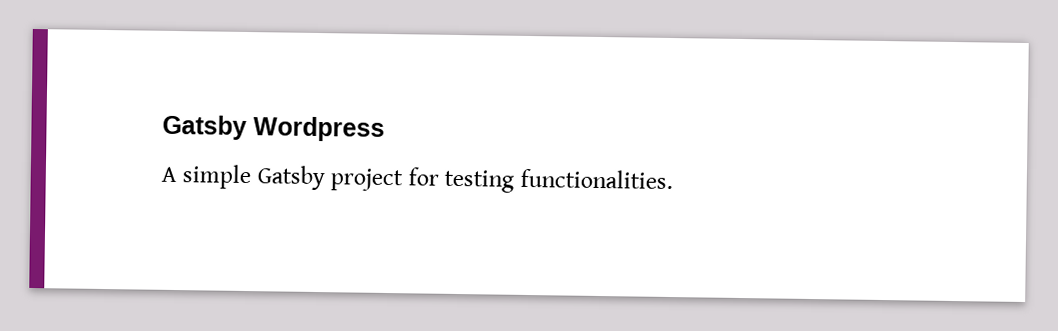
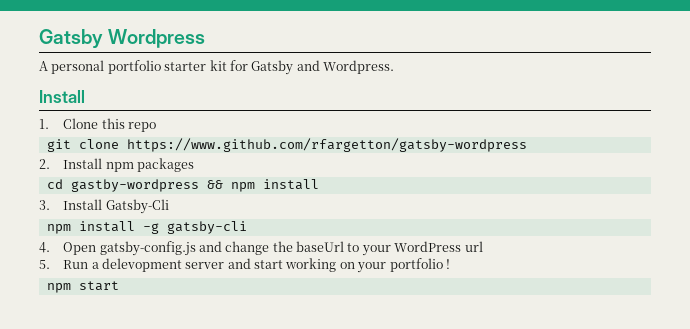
- A simple Gatsby project for testing functionalities.
+ A personal portfolio starter kit for Gatsby and Wordpress.
+ Install
+ 1. Clone this repo
+ git clone https://www.github.com/rfargetton/gatsby-wordpress
+ 2. Install npm packages
+ cd gastby-wordpress && npm install
+ 3. Install Gatsby-Cli
+ npm install -g gatsby-cli
+ 4. Open gatsby-config.js and change the baseUrl to your WordPress url
+ 5. Run a delevopment server and start working on your portfolio !
+ npm start

